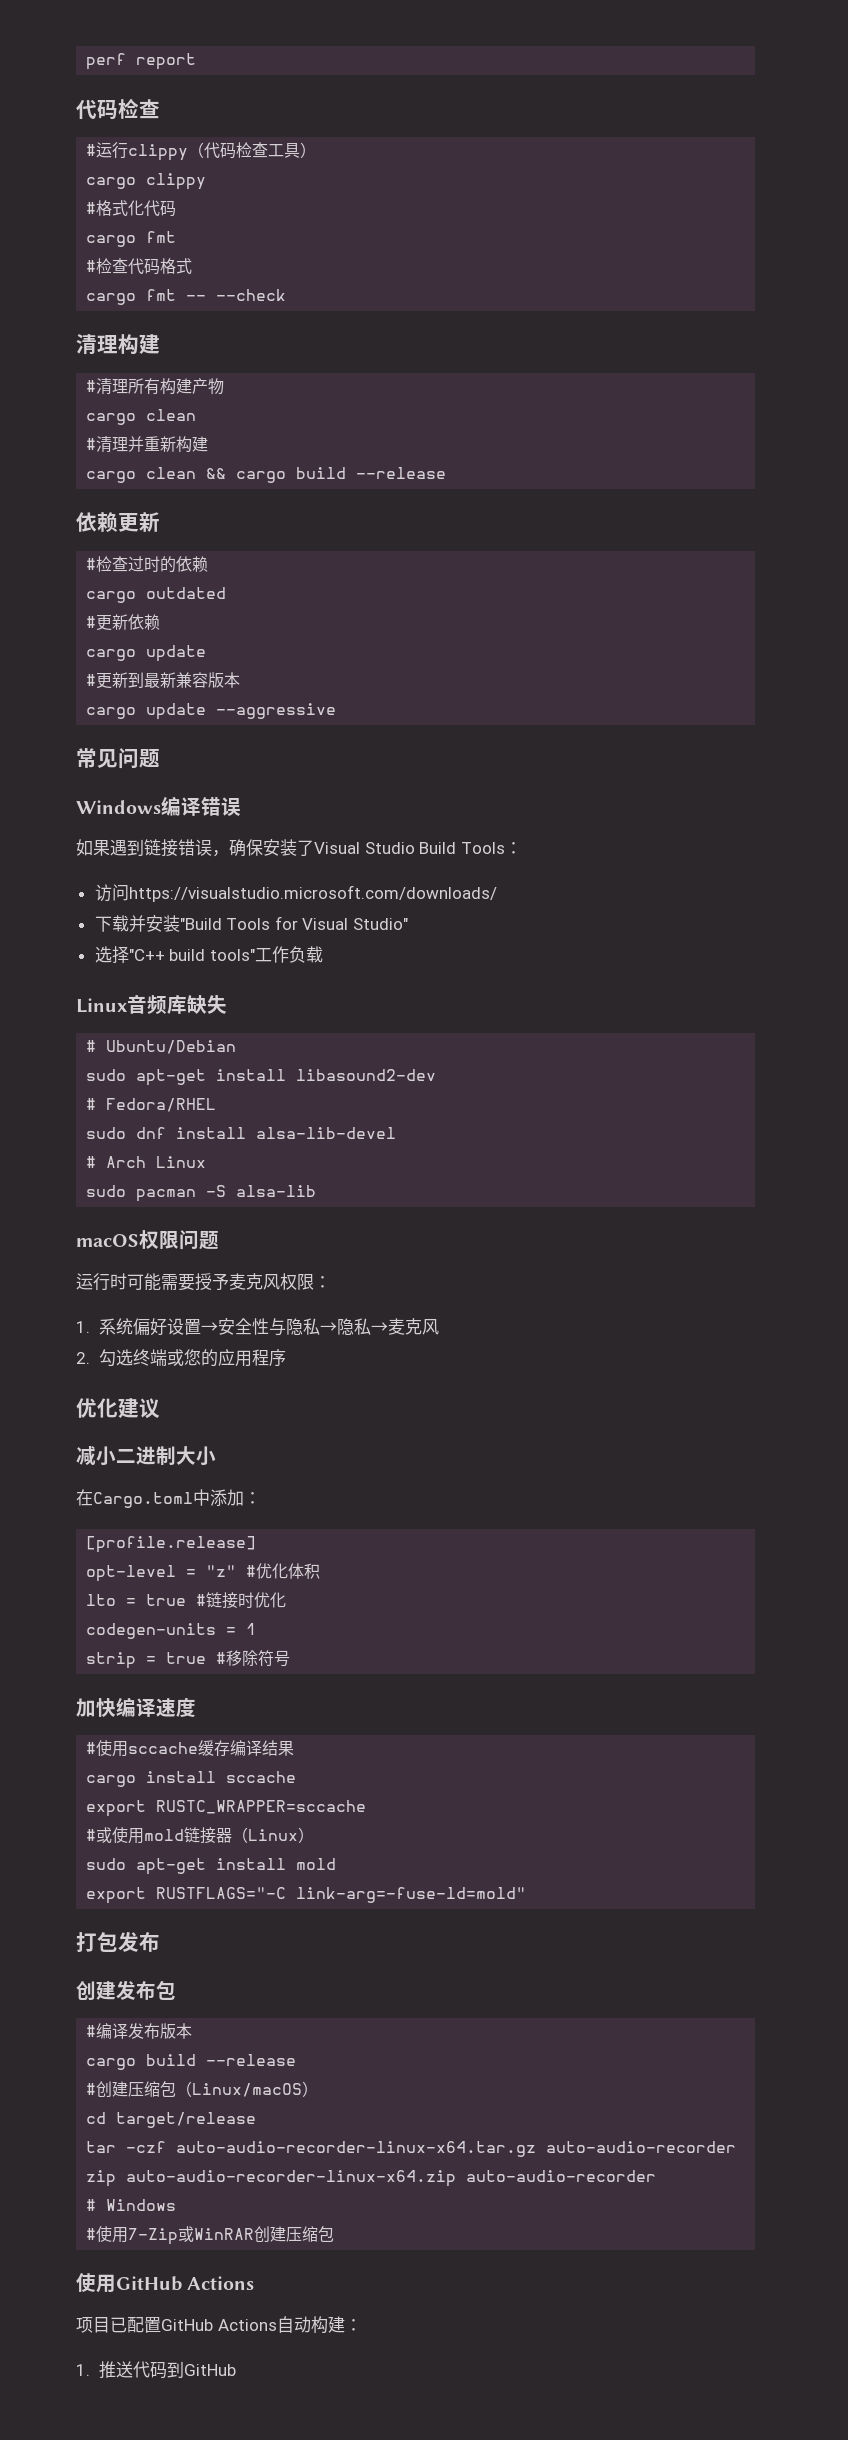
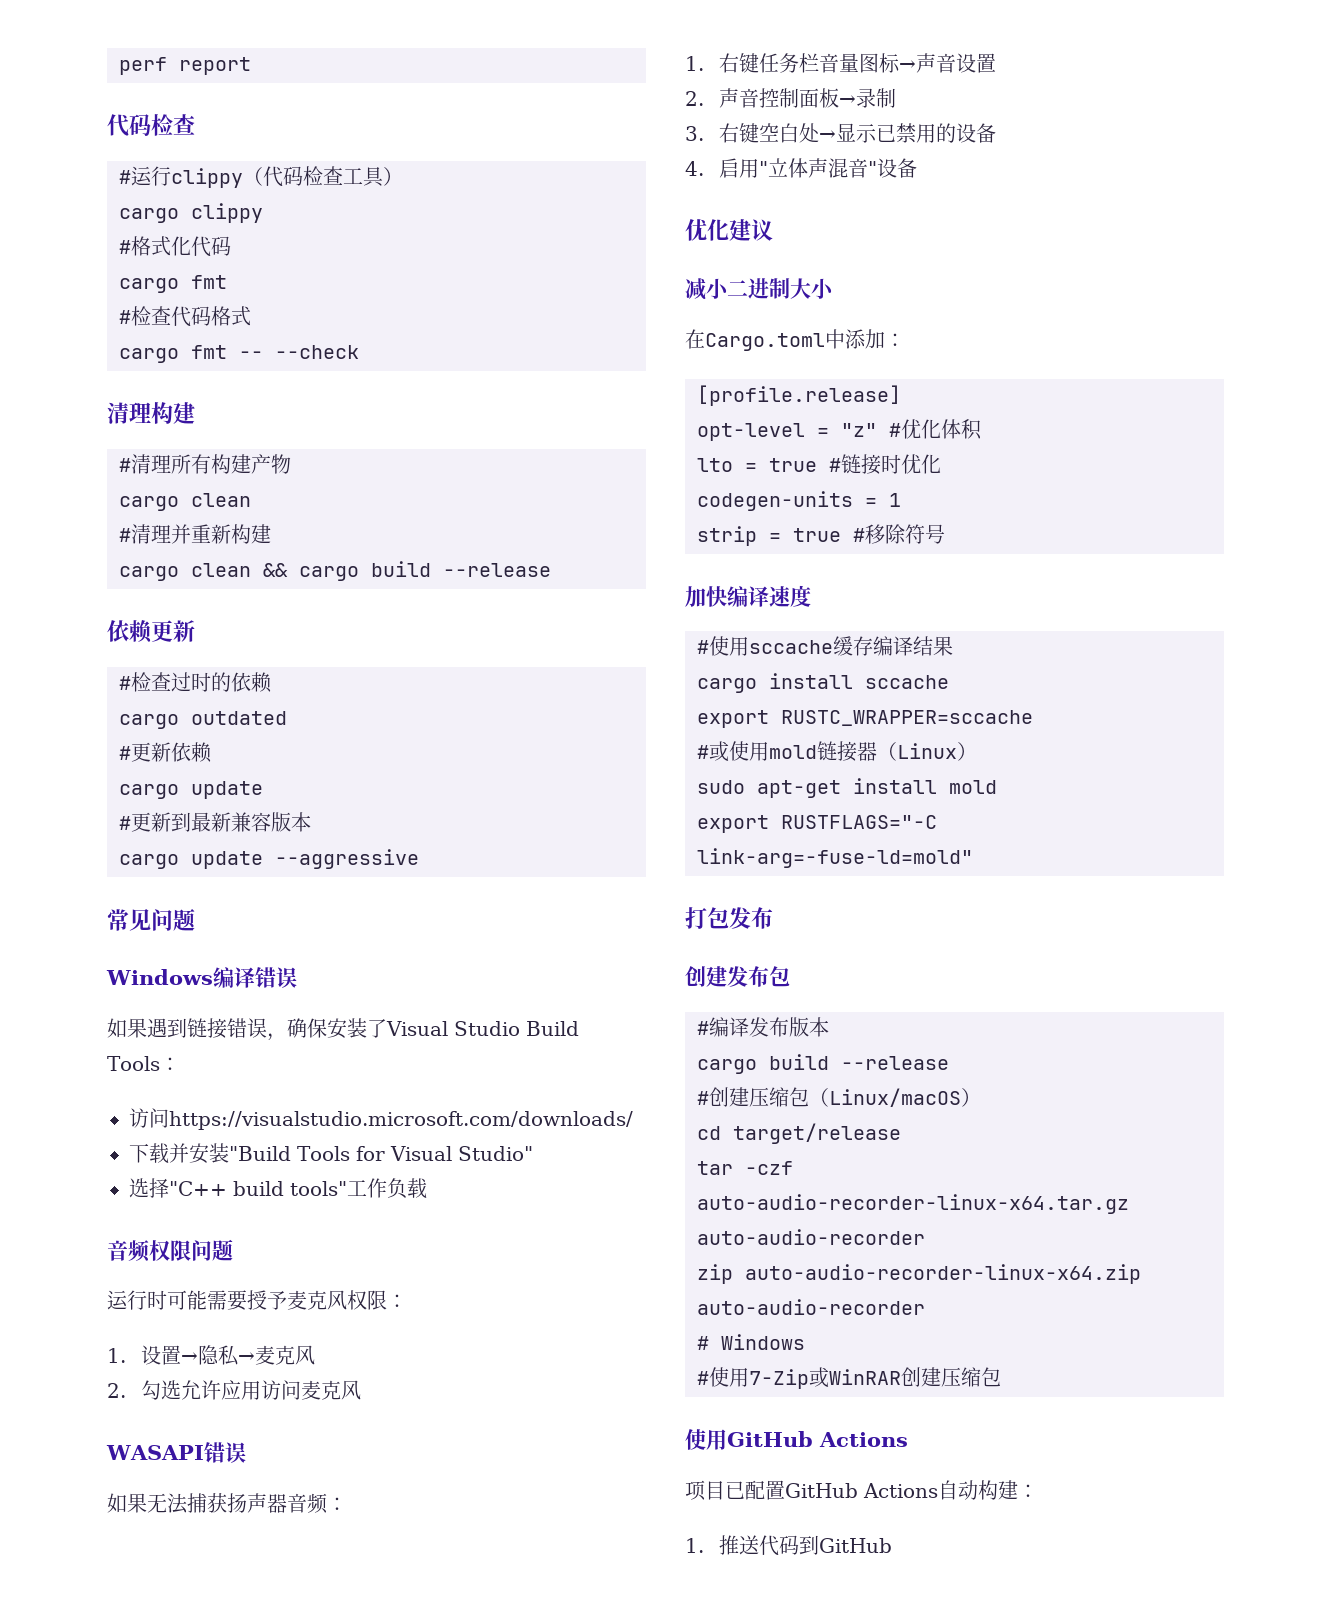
- Linux音频库缺失
- # Ubuntu/Debian
- sudo apt-get install libasound2-dev
- # Fedora/RHEL
- sudo dnf install alsa-lib-devel
- # Arch Linux
- sudo pacman -S alsa-lib
- macOS权限问题
+ 音频权限问题
- 1.系统偏好设置→安全性与隐私→隐私→麦克风
+ 1.设置→隐私→麦克风
- 2.勾选终端或您的应用程序
+ 2.勾选允许应用访问麦克风
+ WASAPI错误
+ 如果无法捕获扬声器音频：
+ 1.右键任务栏音量图标→声音设置
+ 2.声音控制面板→录制
+ 3.右键空白处→显示已禁用的设备
+ 4.启用"立体声混音"设备

